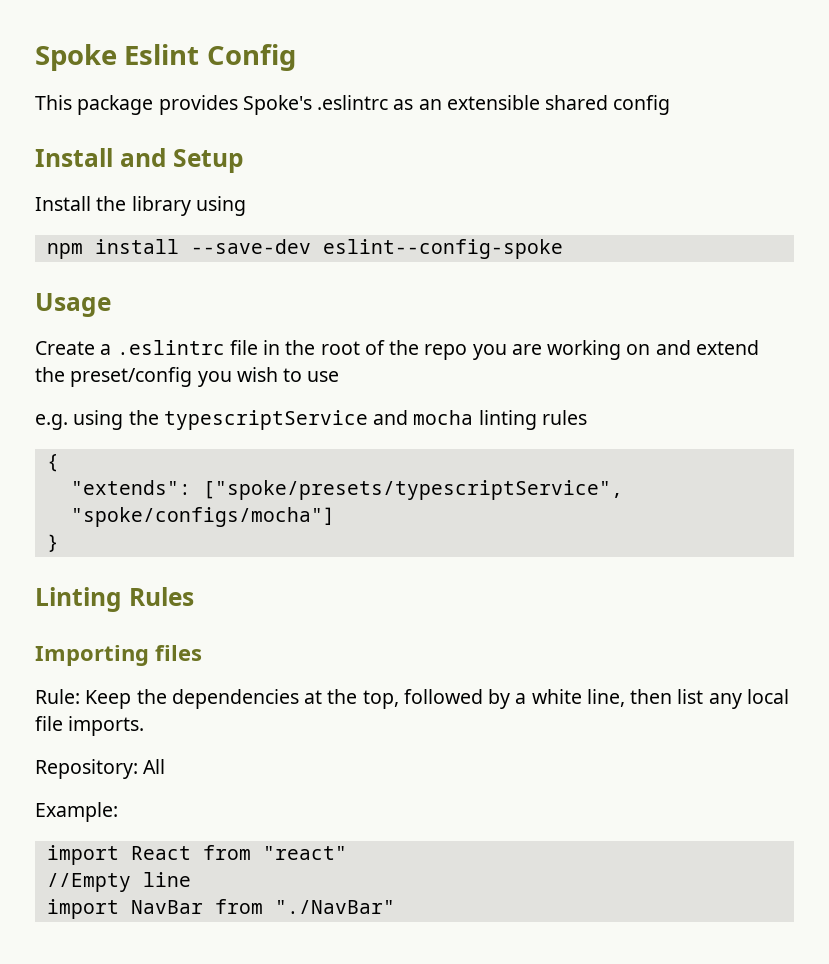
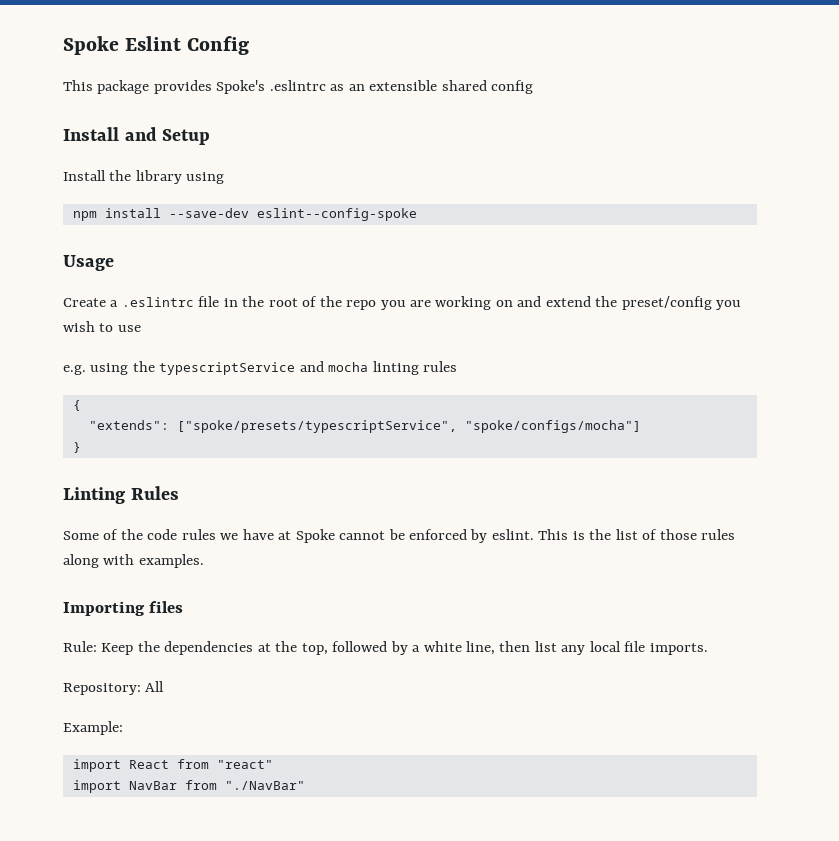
+ Some of the code rules we have at Spoke cannot be enforced by eslint. This is the list of those rules along with examples.
- //Empty line

